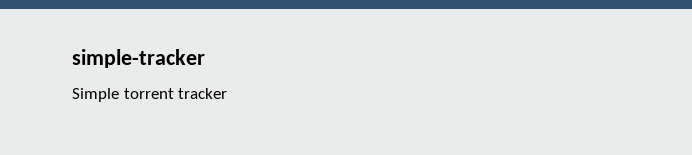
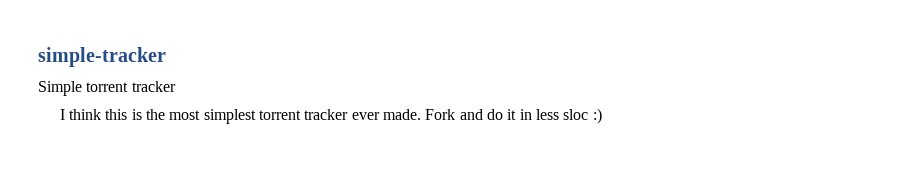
+ I think this is the most simplest torrent tracker ever made. Fork and do it in less sloc :)

